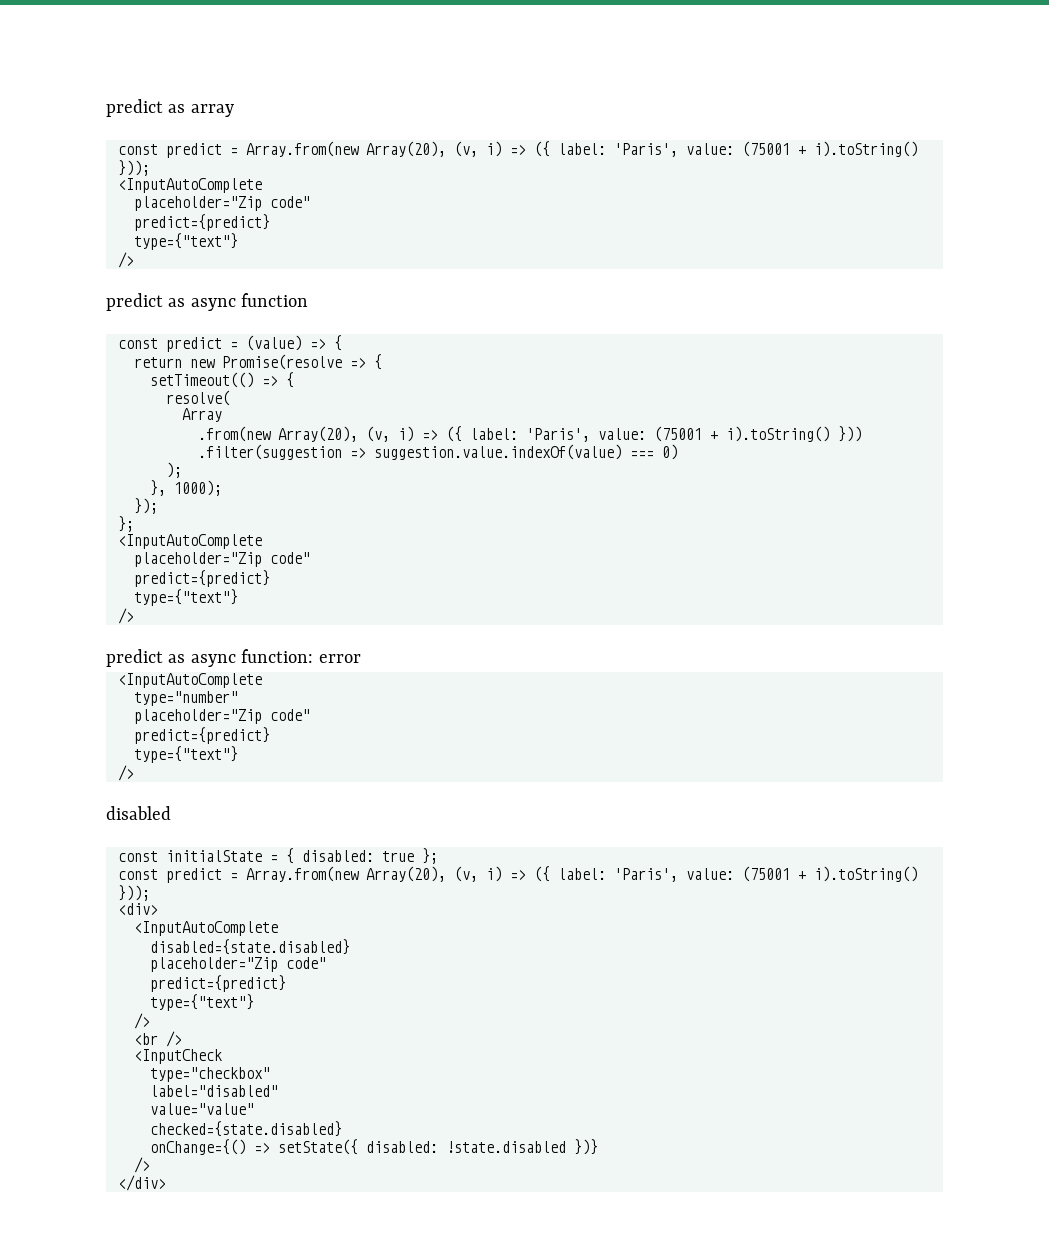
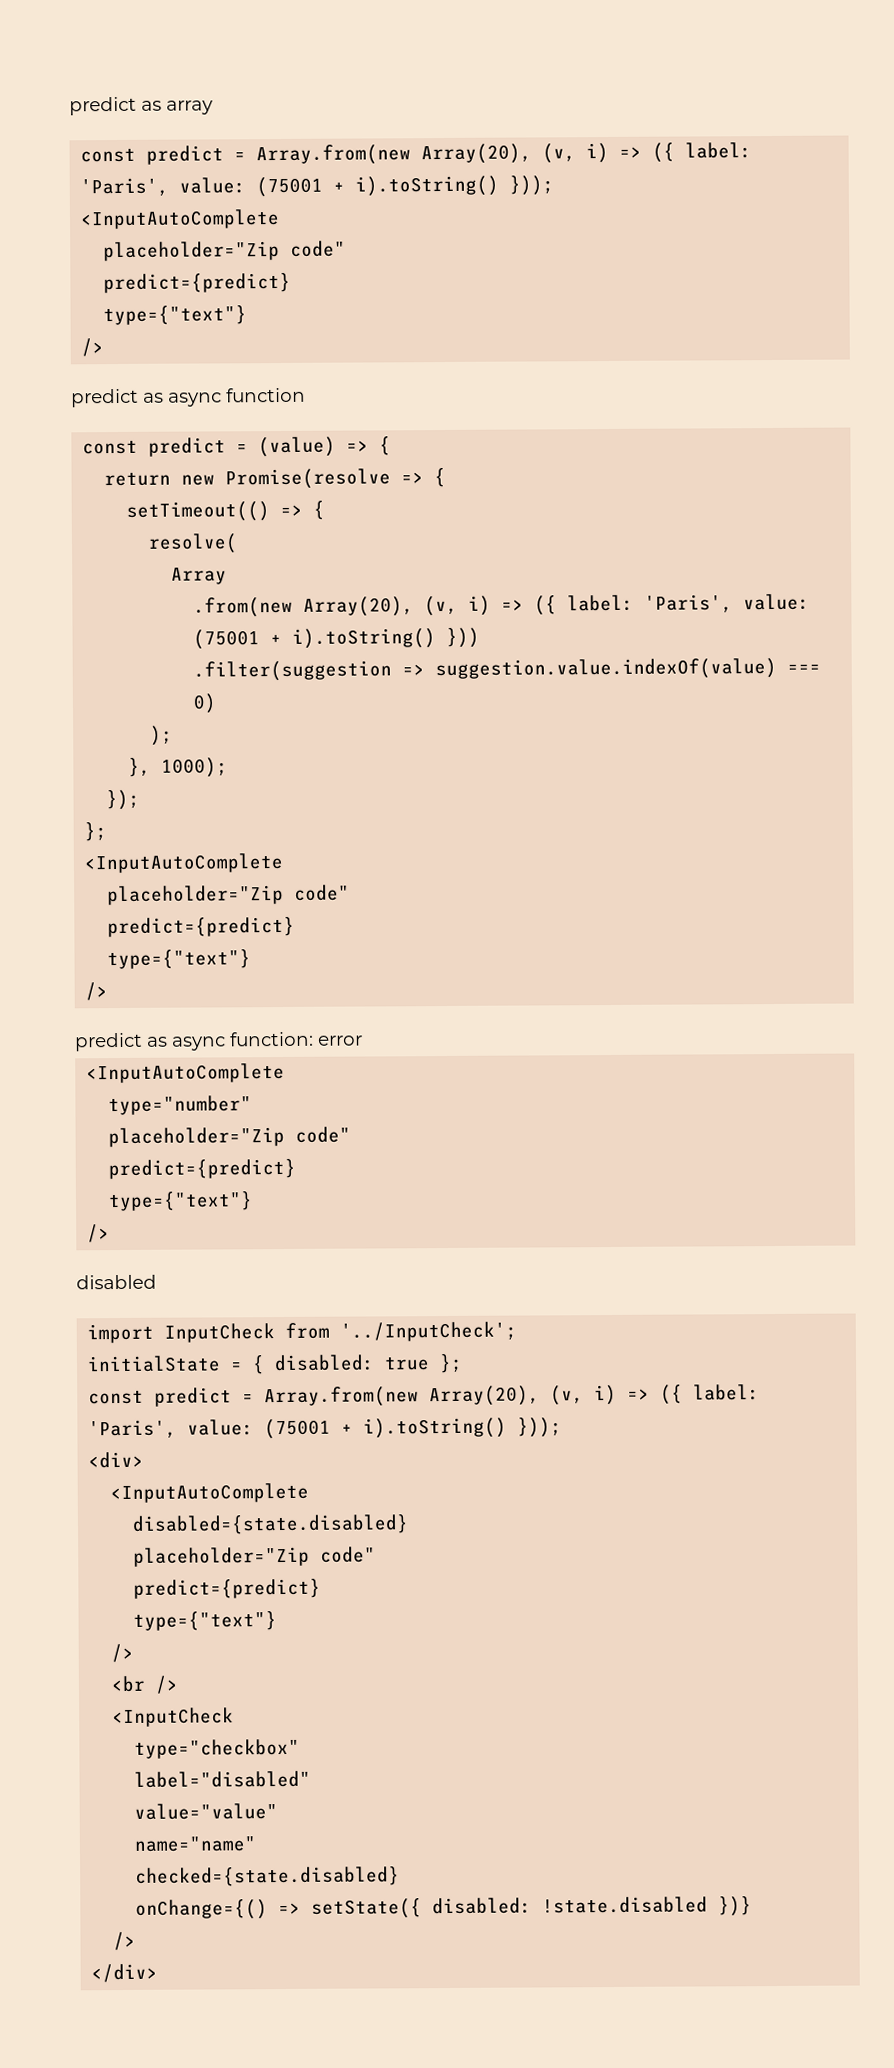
- const initialState = { disabled: true };
+ import InputCheck from '../InputCheck';
+ initialState = { disabled: true };
+ name="name"

